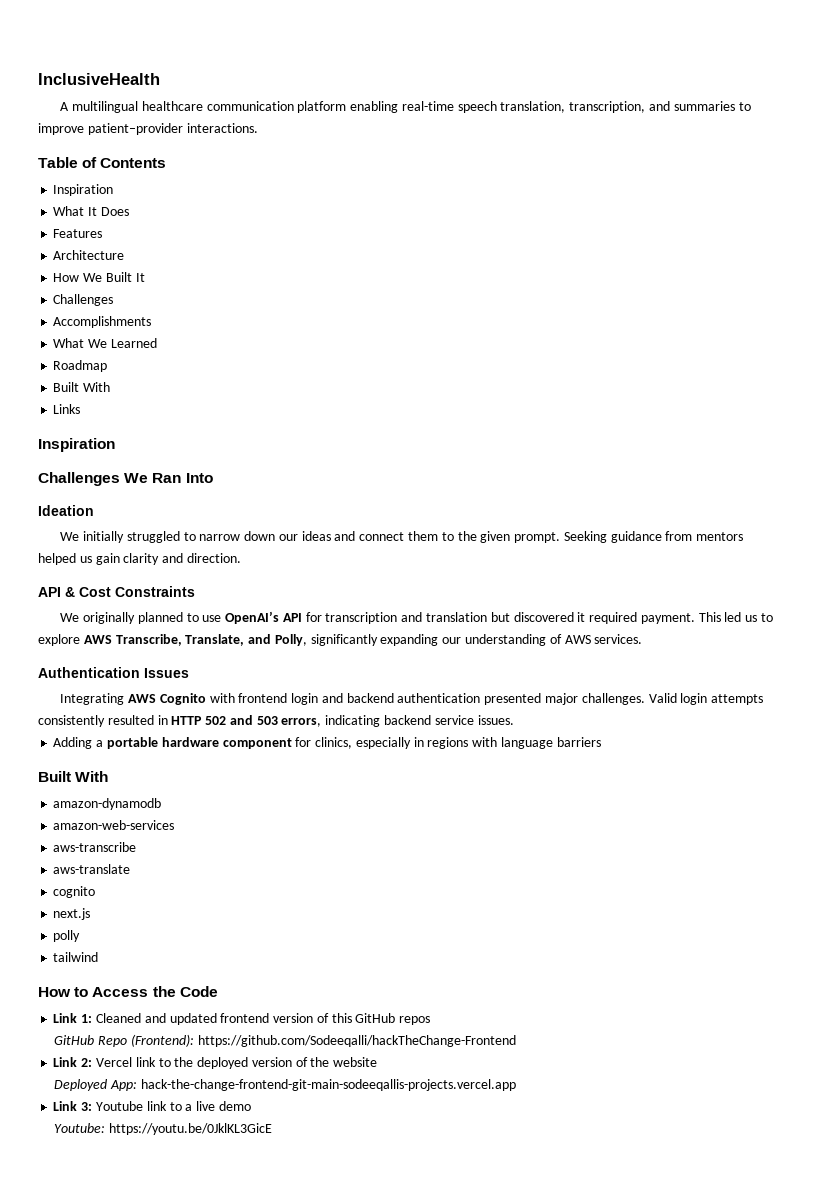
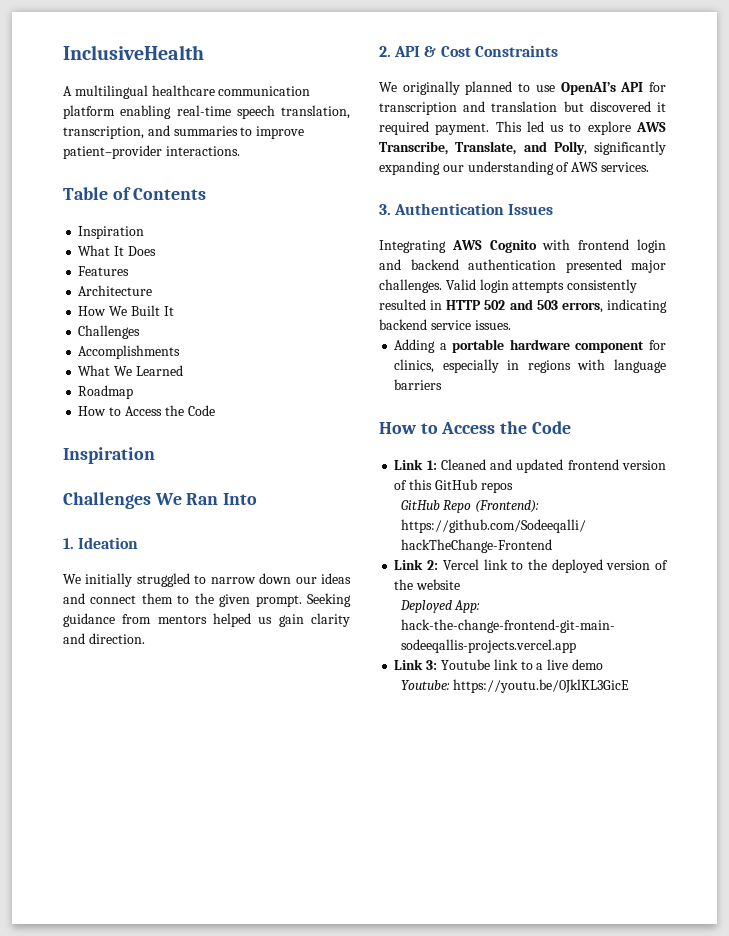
  Roadmap
- Built With
- Links
+ How to Access the Code
- Ideation
+ 1. Ideation
- API & Cost Constraints
+ 2. API & Cost Constraints
- Authentication Issues
+ 3. Authentication Issues
  Adding a portable hardware component for clinics, especially in regions with language barriers
- Built With
- amazon-dynamodb
- amazon-web-services
- aws-transcribe
- aws-translate
- cognito
- next.js
- polly
- tailwind

